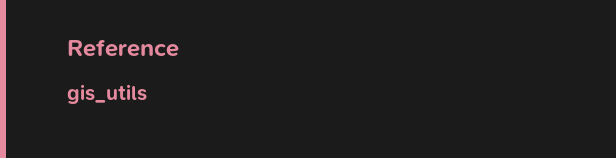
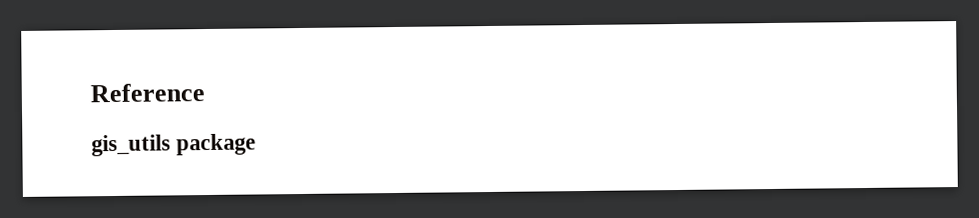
- gis_utils
+ gis_utils package

